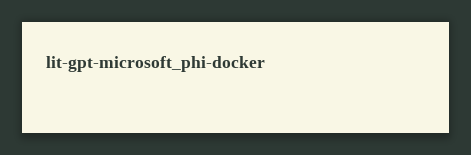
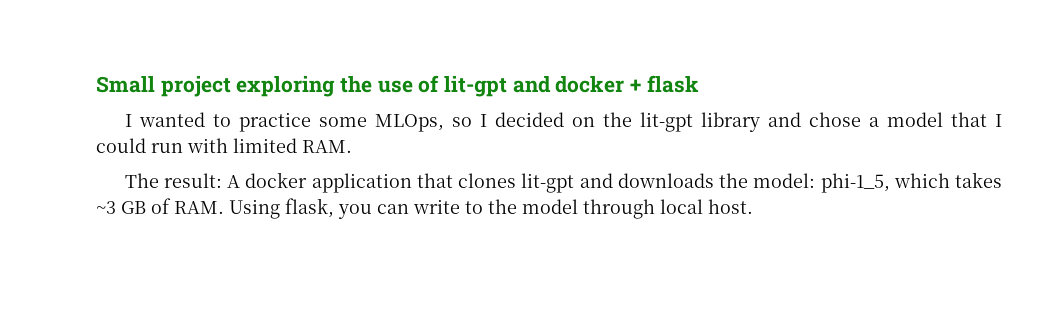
- lit-gpt-microsoft_phi-docker
+ Small project exploring the use of lit-gpt and docker + flask
+ I wanted to practice some MLOps, so I decided on the lit-gpt library and chose a model that I could run with limited RAM.
+ The result: A docker application that clones lit-gpt and downloads the model: phi-1_5, which takes ~3 GB of RAM. Using flask, you can write to the model through local host.

